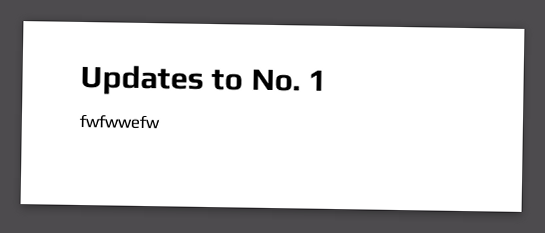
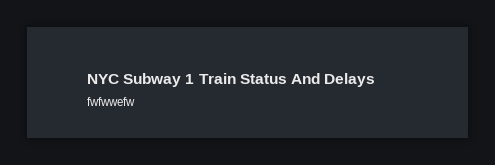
- Updates to No. 1
+ NYC Subway 1 Train Status And Delays

